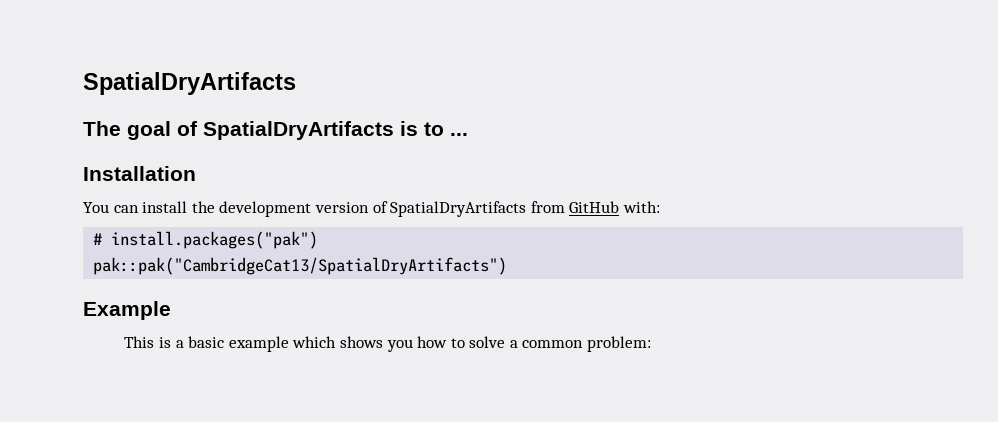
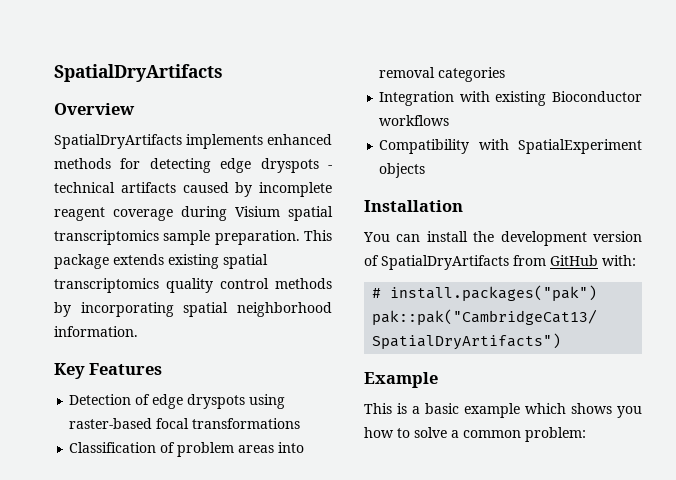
- The goal of SpatialDryArtifacts is to ...
+ Overview
+ SpatialDryArtifacts implements enhanced methods for detecting edge dryspots - technical artifacts caused by incomplete reagent coverage during Visium spatial transcriptomics sample preparation. This package extends existing spatial transcriptomics quality control methods by incorporating spatial neighborhood information.
+ Key Features
+ Detection of edge dryspots using raster-based focal transformations
+ Classification of problem areas into removal categories
+ Integration with existing Bioconductor workflows
+ Compatibility with SpatialExperiment objects

